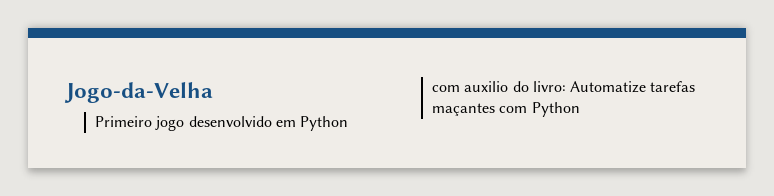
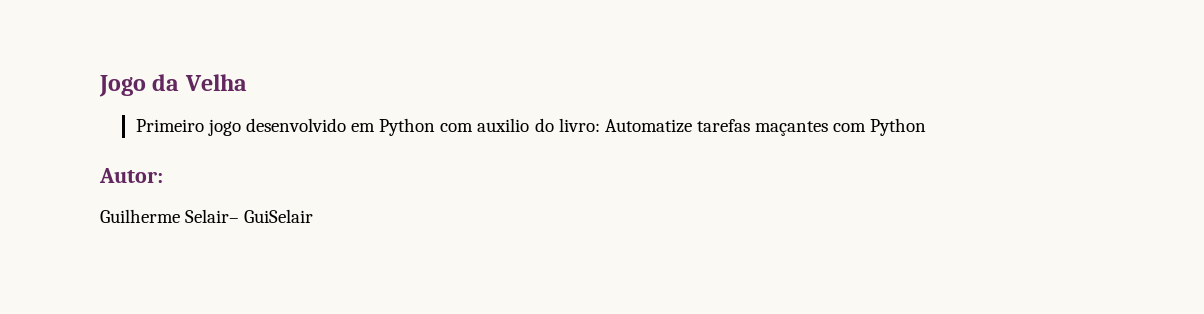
- Jogo-da-Velha
+ Jogo da Velha
+ Autor:
+ Guilherme Selair– GuiSelair

